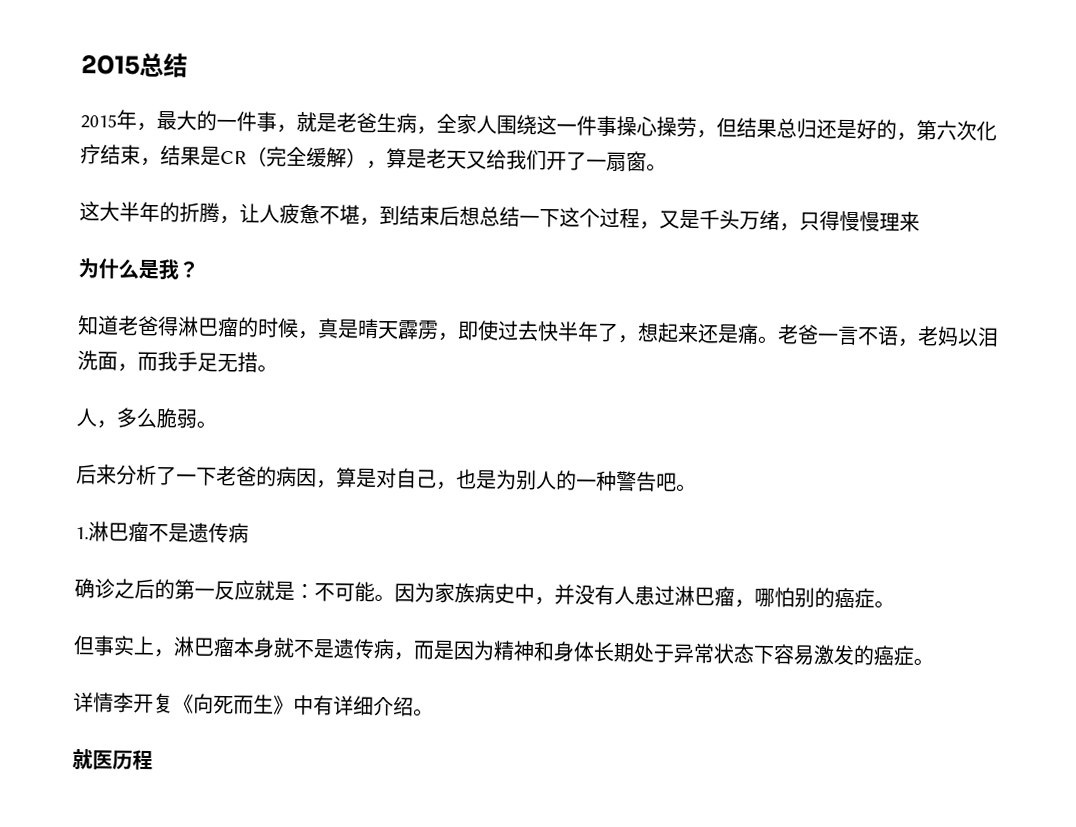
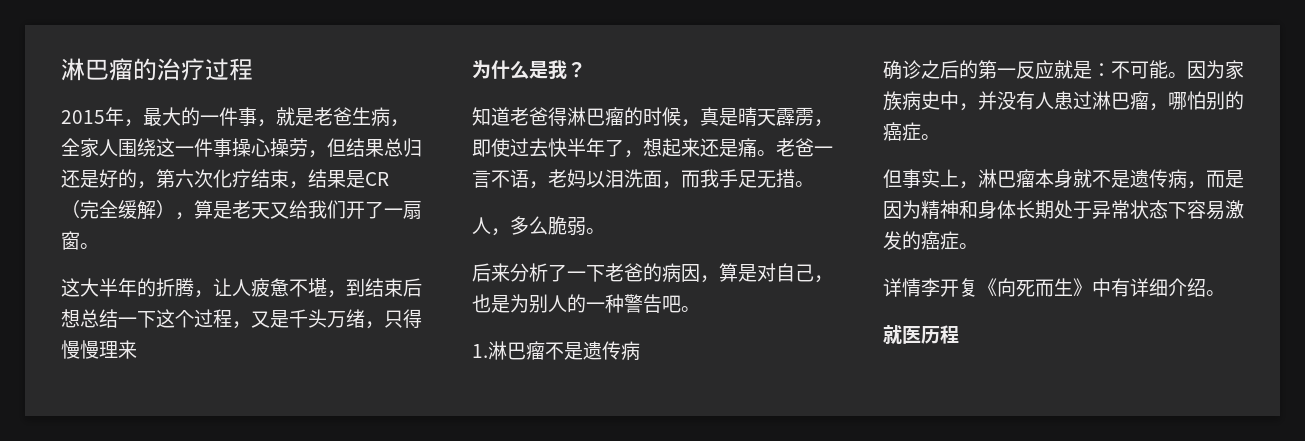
- 2015总结
+ 淋巴瘤的治疗过程

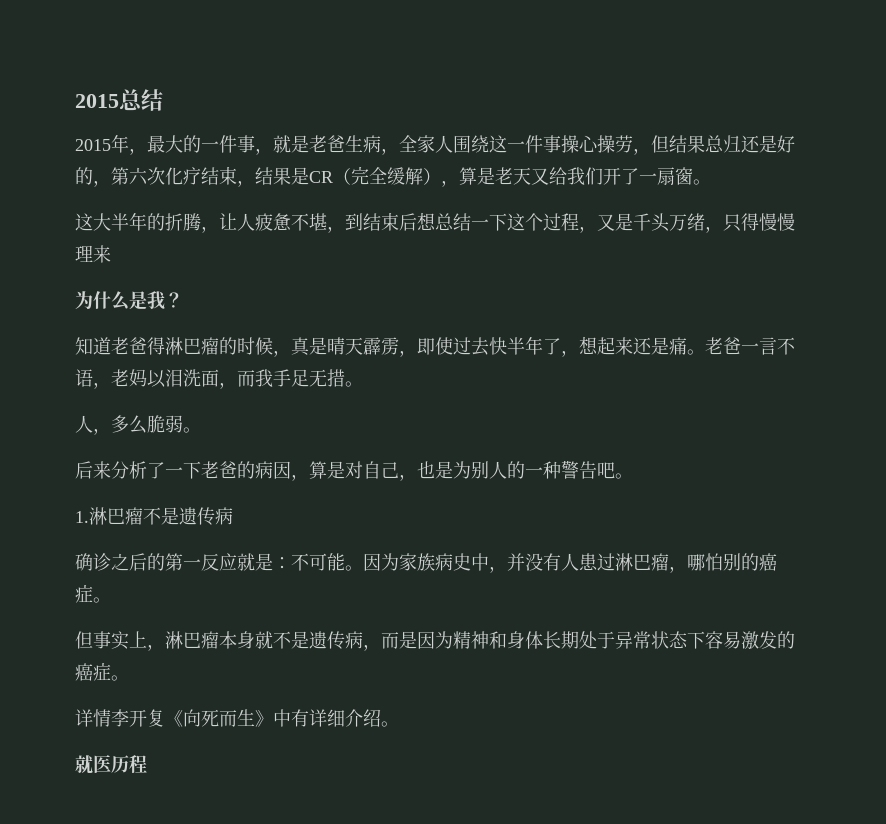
- 淋巴瘤的治疗过程
+ 2015总结

